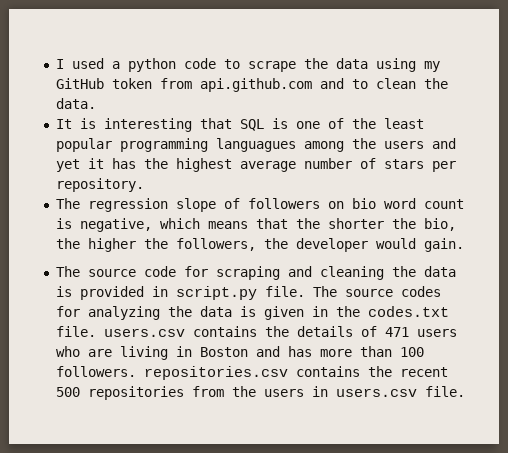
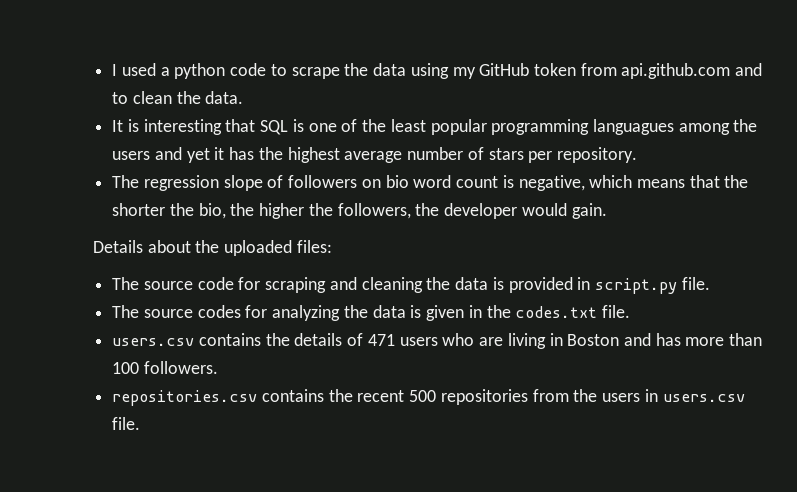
+ Details about the uploaded files:
- The source code for scraping and cleaning the data is provided in script.py file. The source codes for analyzing the data is given in the codes.txt file. users.csv contains the details of 471 users who are living in Boston and has more than 100 followers. repositories.csv contains the recent 500 repositories from the users in users.csv file.
+ The source code for scraping and cleaning the data is provided in script.py file.
+ The source codes for analyzing the data is given in the codes.txt file.
+ users.csv contains the details of 471 users who are living in Boston and has more than 100 followers.
+ repositories.csv contains the recent 500 repositories from the users in users.csv file.

